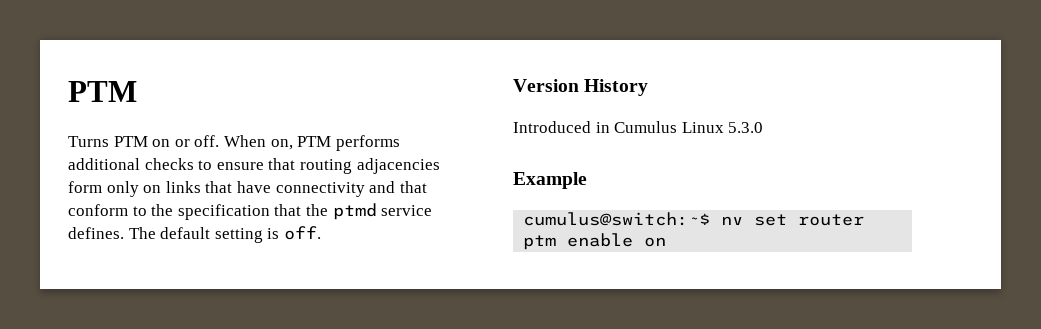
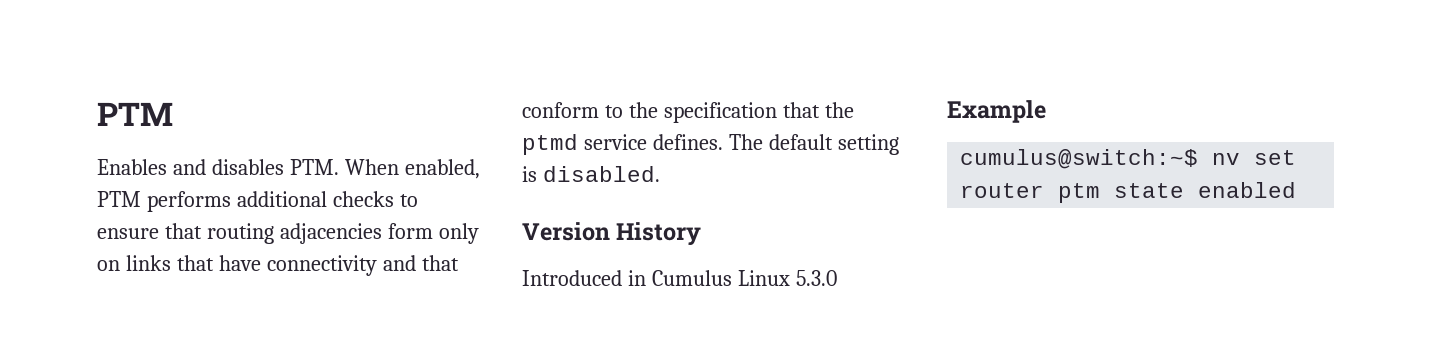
- Turns PTM on or off. When on, PTM performs additional checks to ensure that routing adjacencies form only on links that have connectivity and that conform to the specification that the ptmd service defines.
+ Enables and disables PTM. When enabled, PTM performs additional checks to ensure that routing adjacencies form only on links that have connectivity and that conform to the specification that the ptmd service defines.
- The default setting is off.
+ The default setting is disabled.
- cumulus@switch:~$ nv set router ptm enable on
+ cumulus@switch:~$ nv set router ptm state enabled

